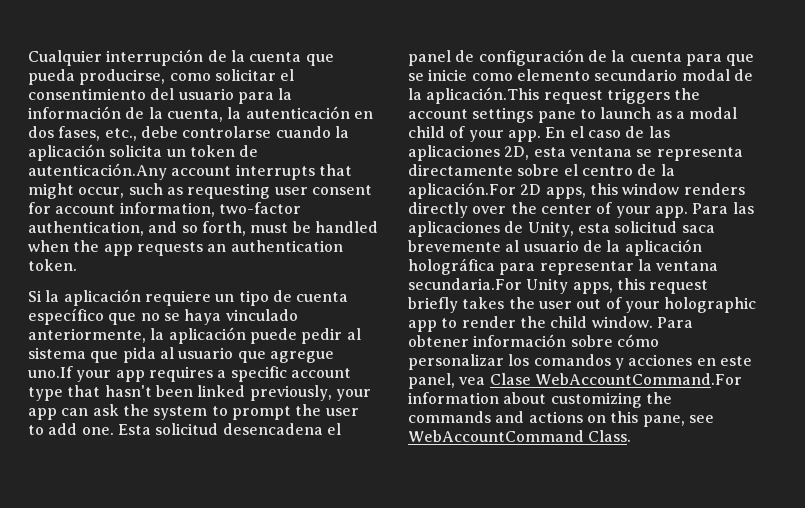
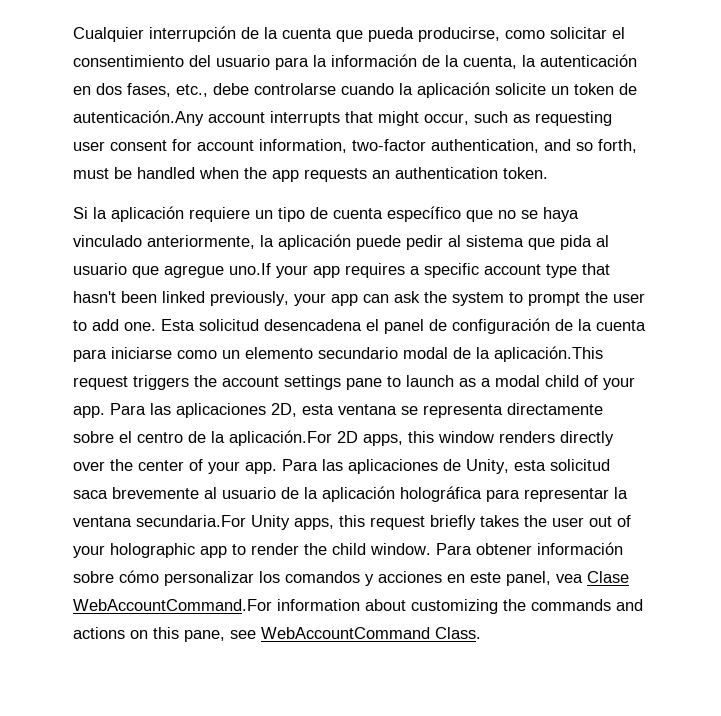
- Cualquier interrupción de la cuenta que pueda producirse, como solicitar el consentimiento del usuario para la información de la cuenta, la autenticación en dos fases, etc., debe controlarse cuando la aplicación solicita un token de autenticación.Any account interrupts that might occur, such as requesting user consent for account information, two-factor authentication, and so forth, must be handled when the app requests an authentication token.
+ Cualquier interrupción de la cuenta que pueda producirse, como solicitar el consentimiento del usuario para la información de la cuenta, la autenticación en dos fases, etc., debe controlarse cuando la aplicación solicite un token de autenticación.Any account interrupts that might occur, such as requesting user consent for account information, two-factor authentication, and so forth, must be handled when the app requests an authentication token.
- Esta solicitud desencadena el panel de configuración de la cuenta para que se inicie como elemento secundario modal de la aplicación.This request triggers the account settings pane to launch as a modal child of your app.
+ Esta solicitud desencadena el panel de configuración de la cuenta para iniciarse como un elemento secundario modal de la aplicación.This request triggers the account settings pane to launch as a modal child of your app.
- En el caso de las aplicaciones 2D, esta ventana se representa directamente sobre el centro de la aplicación.For 2D apps, this window renders directly over the center of your app.
+ Para las aplicaciones 2D, esta ventana se representa directamente sobre el centro de la aplicación.For 2D apps, this window renders directly over the center of your app.

